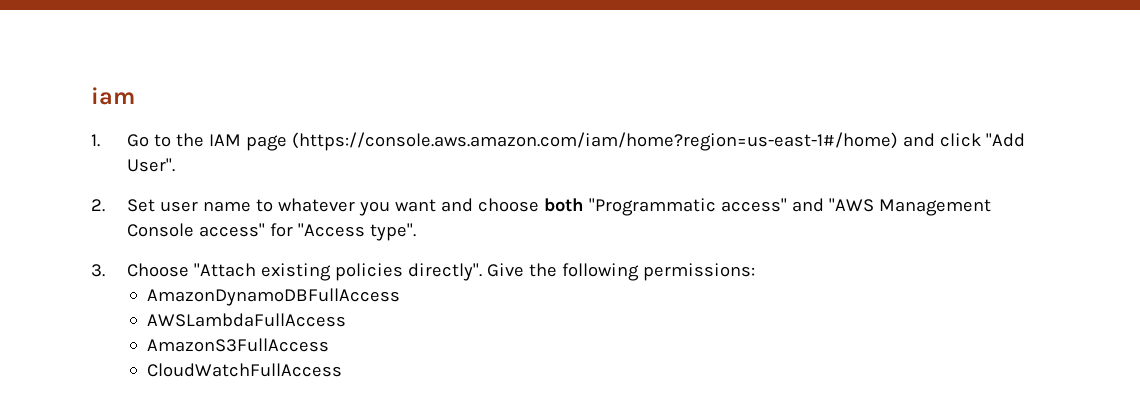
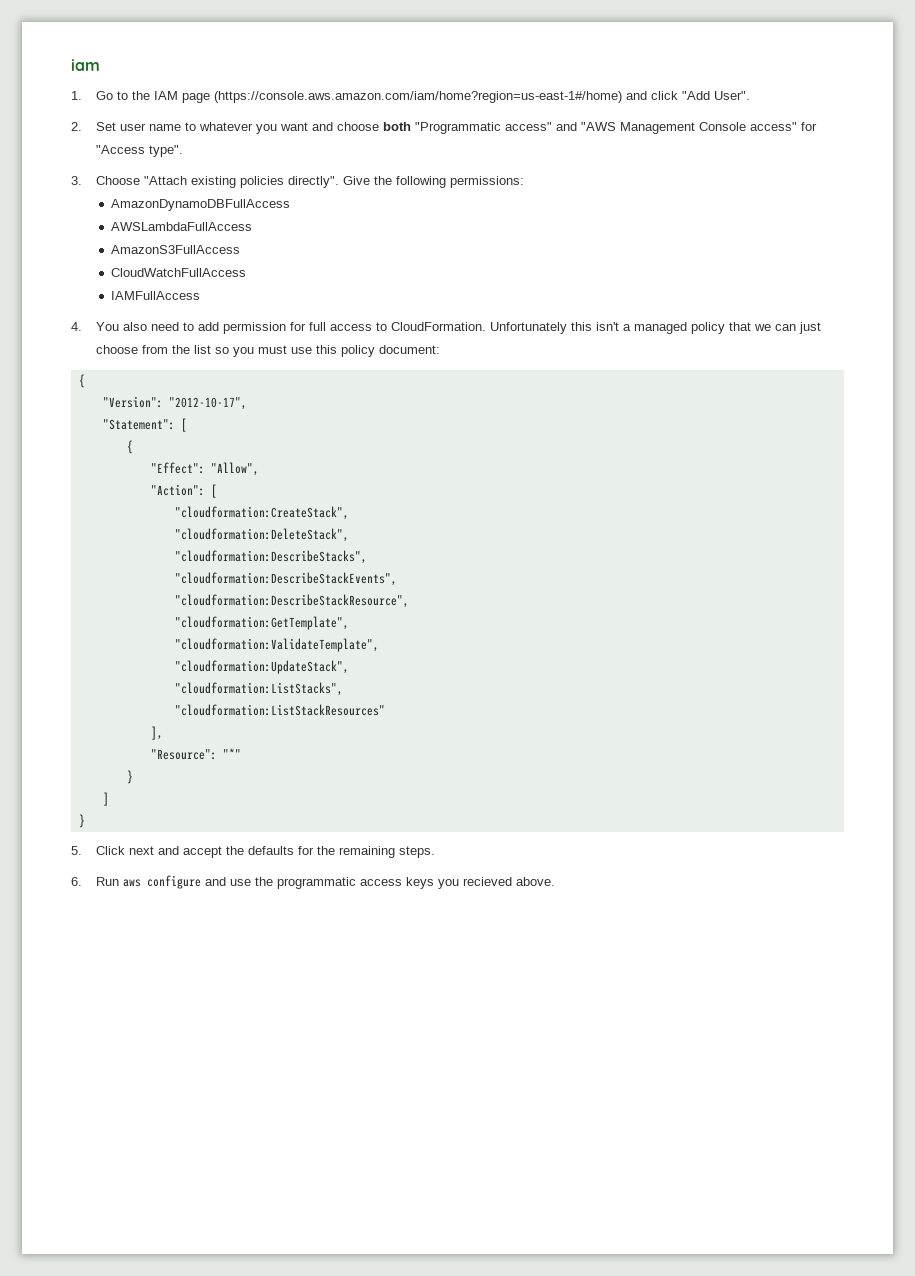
+ IAMFullAccess
+ 4. You also need to add permission for full access to CloudFormation. Unfortunately this isn't a managed policy that we can just choose from the list so you must use this policy document:
+ {
+ "Version": "2012-10-17",
+ "Statement": [
+ {
+ "Effect": "Allow",
+ "Action": [
+ "cloudformation:CreateStack",
+ "cloudformation:DeleteStack",
+ "cloudformation:DescribeStacks",
+ "cloudformation:DescribeStackEvents",
+ "cloudformation:DescribeStackResource",
+ "cloudformation:GetTemplate",
+ "cloudformation:ValidateTemplate",
+ "cloudformation:UpdateStack",
+ "cloudformation:ListStacks",
+ "cloudformation:ListStackResources"
+ ],
+ "Resource": "*"
+ }
+ ]
+ }
+ 5. Click next and accept the defaults for the remaining steps.
+ 6. Run aws configure and use the programmatic access keys you recieved above.

